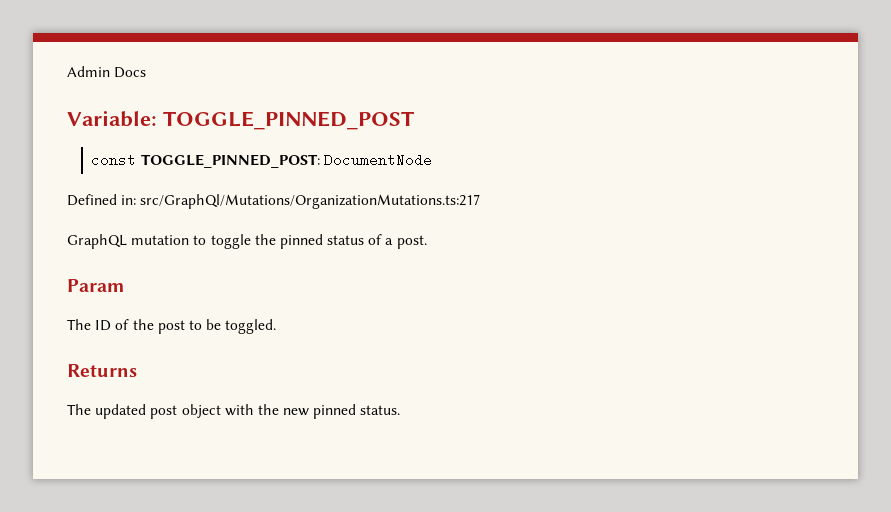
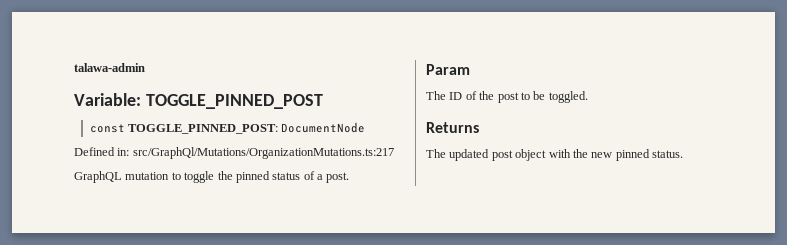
- Admin Docs
+ talawa-admin

